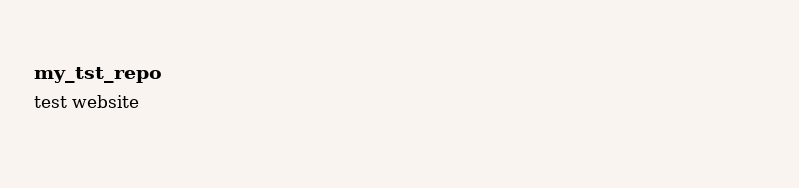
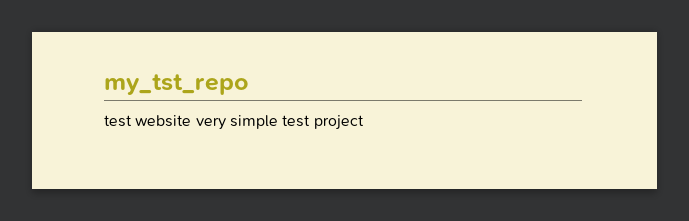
- test website
+ test website very simple test project

